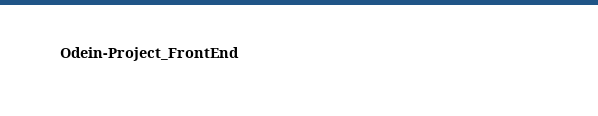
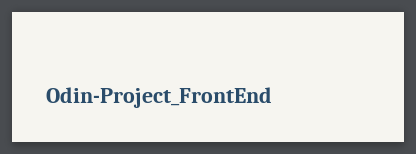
- Odein-Project_FrontEnd
+ Odin-Project_FrontEnd

